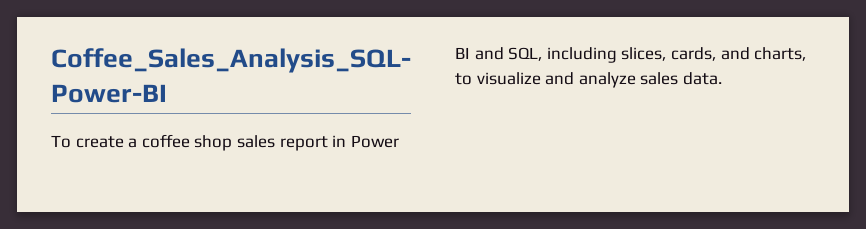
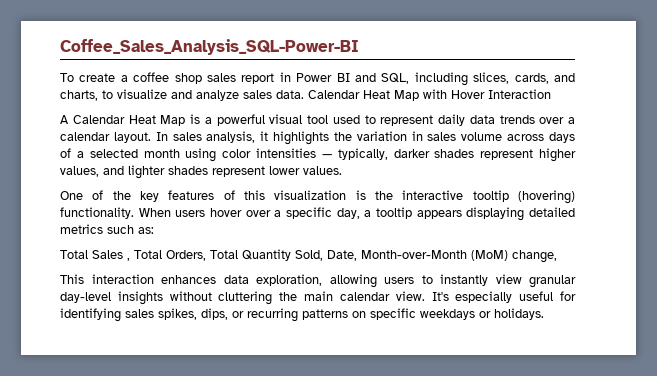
+ Calendar Heat Map with Hover Interaction
+ A Calendar Heat Map is a powerful visual tool used to represent daily data trends over a calendar layout. In sales analysis, it highlights the variation in sales volume across days of a selected month using color intensities — typically, darker shades represent higher values, and lighter shades represent lower values.
+ One of the key features of this visualization is the interactive tooltip (hovering) functionality. When users hover over a specific day, a tooltip appears displaying detailed metrics such as:
+ Total Sales , Total Orders, Total Quantity Sold, Date, Month-over-Month (MoM) change,
+ This interaction enhances data exploration, allowing users to instantly view granular day-level insights without cluttering the main calendar view. It's especially useful for identifying sales spikes, dips, or recurring patterns on specific weekdays or holidays.

